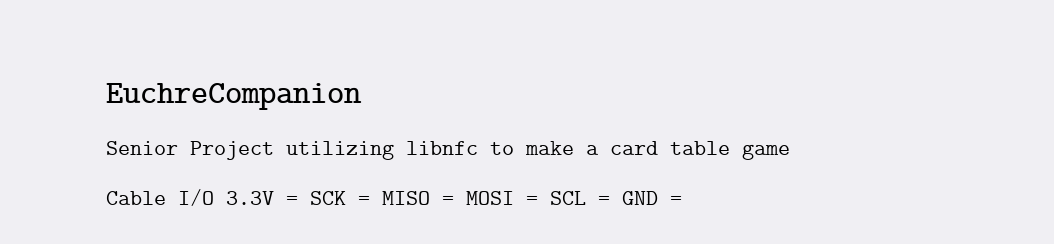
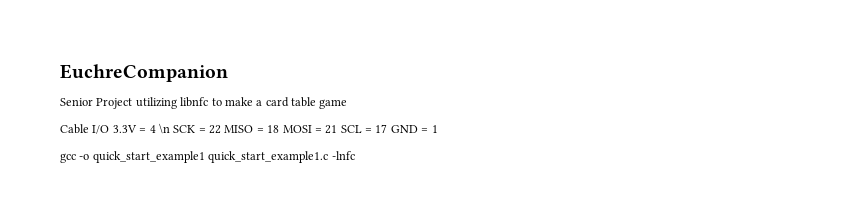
- Cable I/O 3.3V = SCK = MISO = MOSI = SCL = GND =
+ Cable I/O 3.3V = 4 \n SCK = 22 MISO = 18 MOSI = 21 SCL = 17 GND = 1
+ gcc -o quick_start_example1 quick_start_example1.c -lnfc

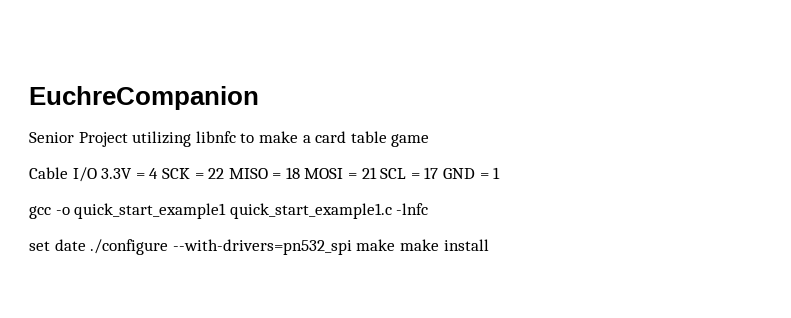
- Cable I/O 3.3V = 4 \n SCK = 22 MISO = 18 MOSI = 21 SCL = 17 GND = 1
+ Cable I/O 3.3V = 4 SCK = 22 MISO = 18 MOSI = 21 SCL = 17 GND = 1
+ set date ./configure --with-drivers=pn532_spi make make install

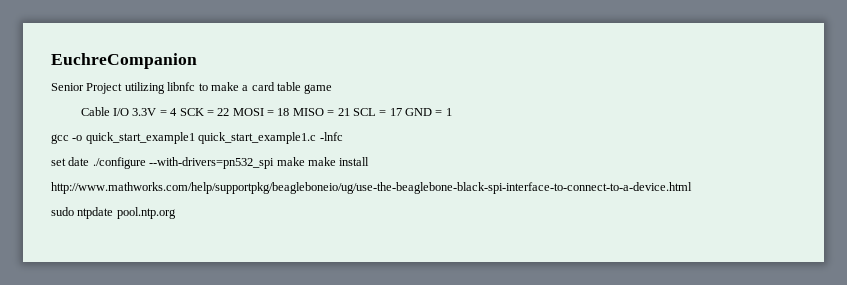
- Cable I/O 3.3V = 4 SCK = 22 MISO = 18 MOSI = 21 SCL = 17 GND = 1
+ Cable I/O 3.3V = 4 SCK = 22 MOSI = 18 MISO = 21 SCL = 17 GND = 1
+ http://www.mathworks.com/help/supportpkg/beagleboneio/ug/use-the-beaglebone-black-spi-interface-to-connect-to-a-device.html
+ sudo ntpdate pool.ntp.org

